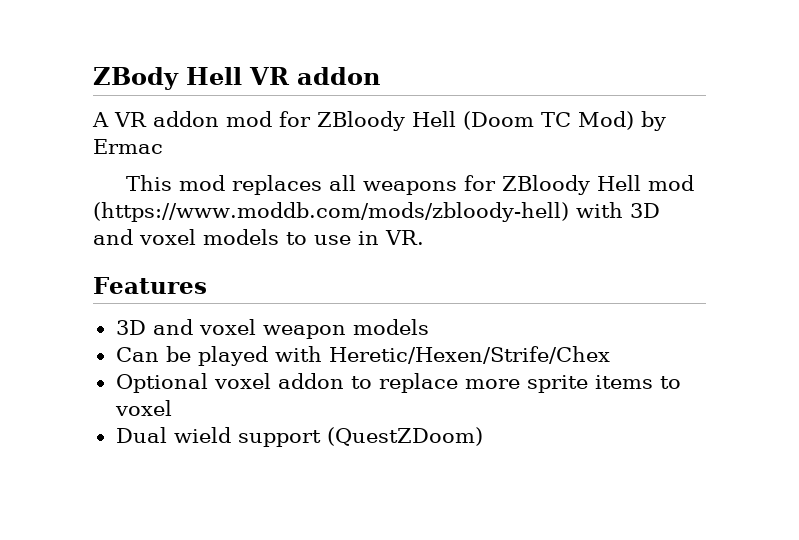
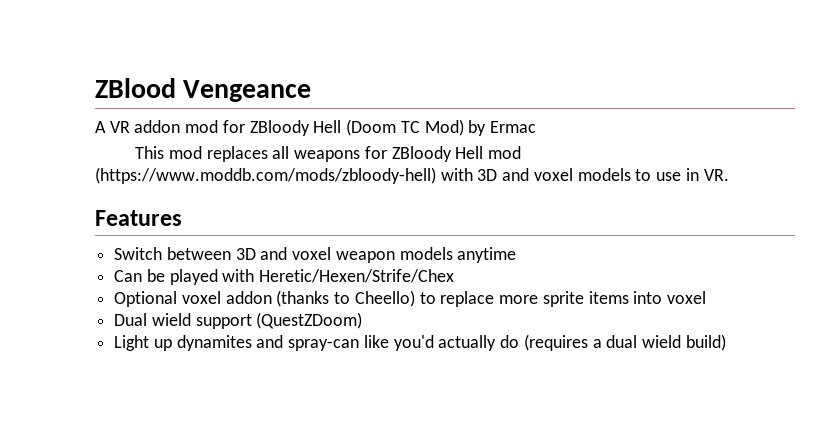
- ZBody Hell VR addon
+ ZBlood Vengeance
- 3D and voxel weapon models
+ Switch between 3D and voxel weapon models anytime
- Optional voxel addon to replace more sprite items to voxel
+ Optional voxel addon (thanks to Cheello) to replace more sprite items into voxel
+ Light up dynamites and spray-can like you'd actually do (requires a dual wield build)

